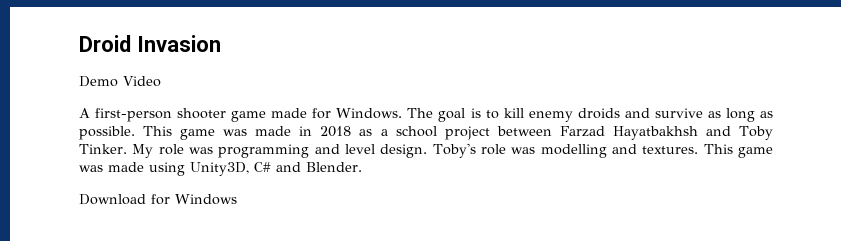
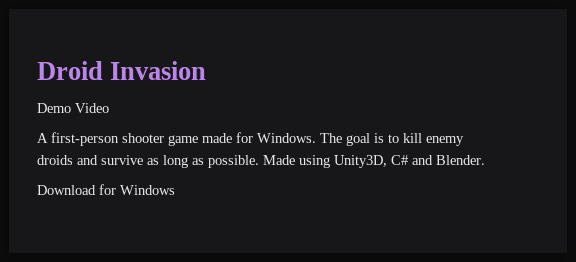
- This game was made in 2018 as a school project between Farzad Hayatbakhsh and Toby Tinker. My role was programming and level design. Toby's role was modelling and textures. This game was made using Unity3D, C# and Blender.
+ Made using Unity3D, C# and Blender.

